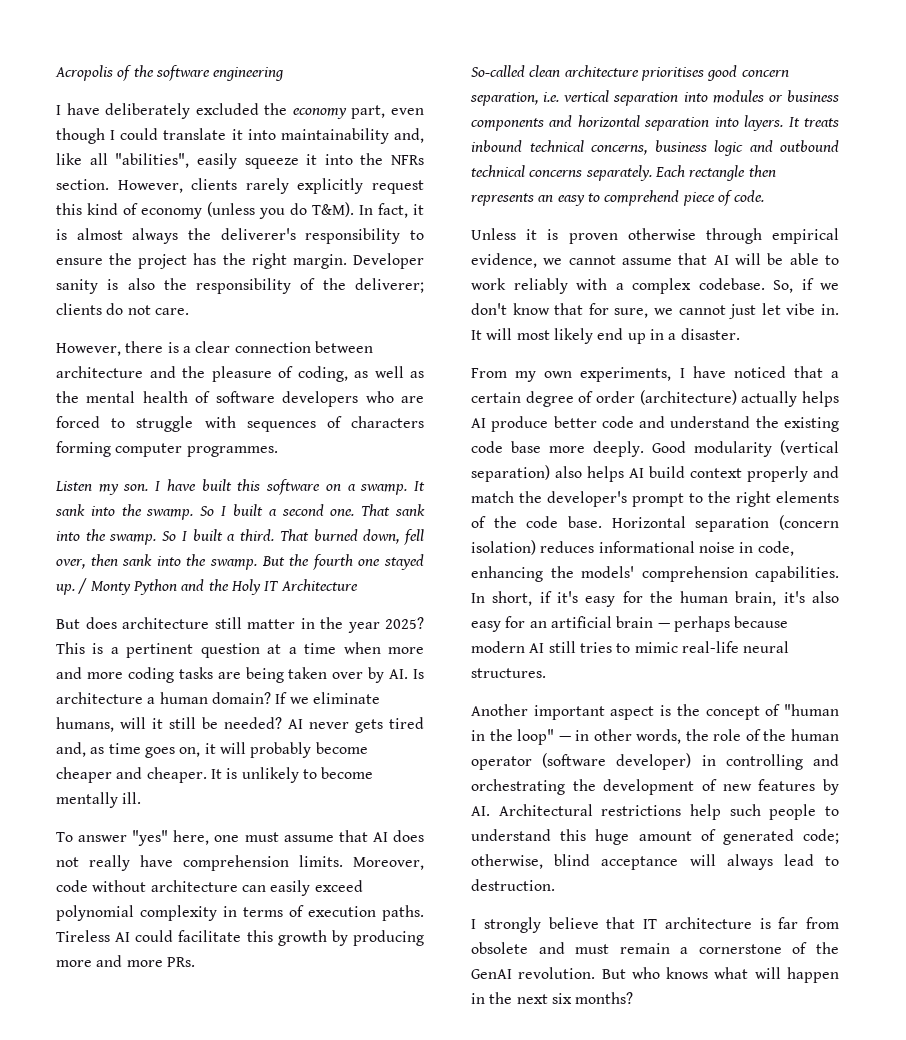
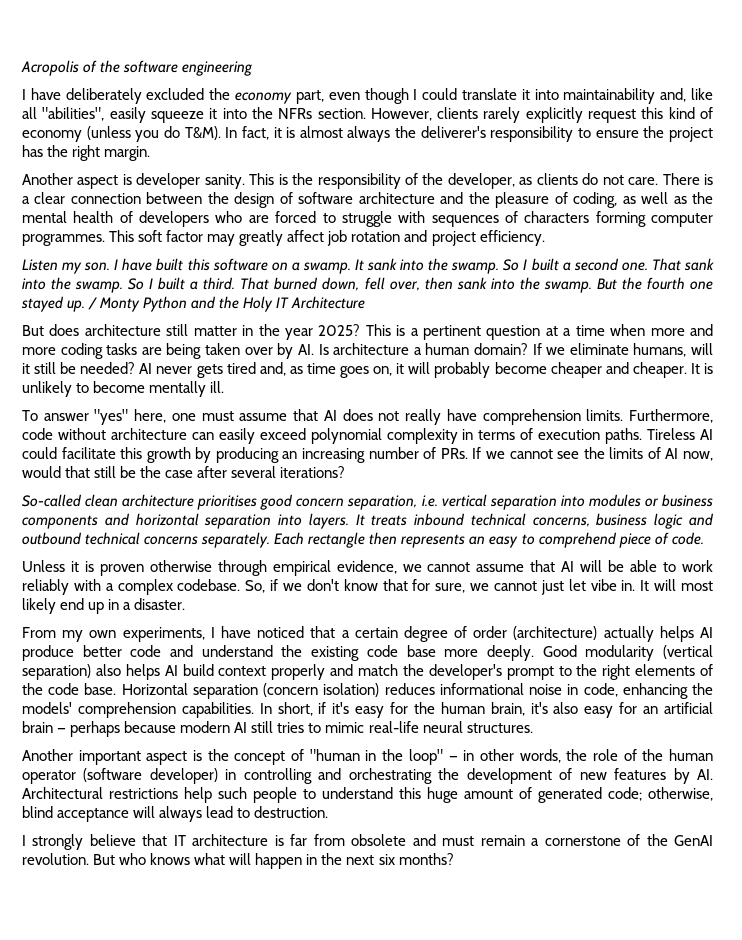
- In fact, it is almost always the deliverer's responsibility to ensure the project has the right margin. Developer sanity is also the responsibility of the deliverer; clients do not care.
- However, there is a clear connection between architecture and the pleasure of coding, as well as the mental health of software developers who are forced to struggle with sequences of characters forming computer programmes.
+ In fact, it is almost always the deliverer's responsibility to ensure the project has the right margin.
+ Another aspect is developer sanity. This is the responsibility of the developer, as clients do not care. There is a clear connection between the design of software architecture and the pleasure of coding, as well as the mental health of developers who are forced to struggle with sequences of characters forming computer programmes. This soft factor may greatly affect job rotation and project efficiency.
- Moreover, code without architecture can easily exceed polynomial complexity in terms of execution paths.
+ Furthermore, code without architecture can easily exceed polynomial complexity in terms of execution paths.
- Tireless AI could facilitate this growth by producing more and more PRs.
+ Tireless AI could facilitate this growth by producing an increasing number of PRs. If we cannot see the limits of AI now, would that still be the case after several iterations?

